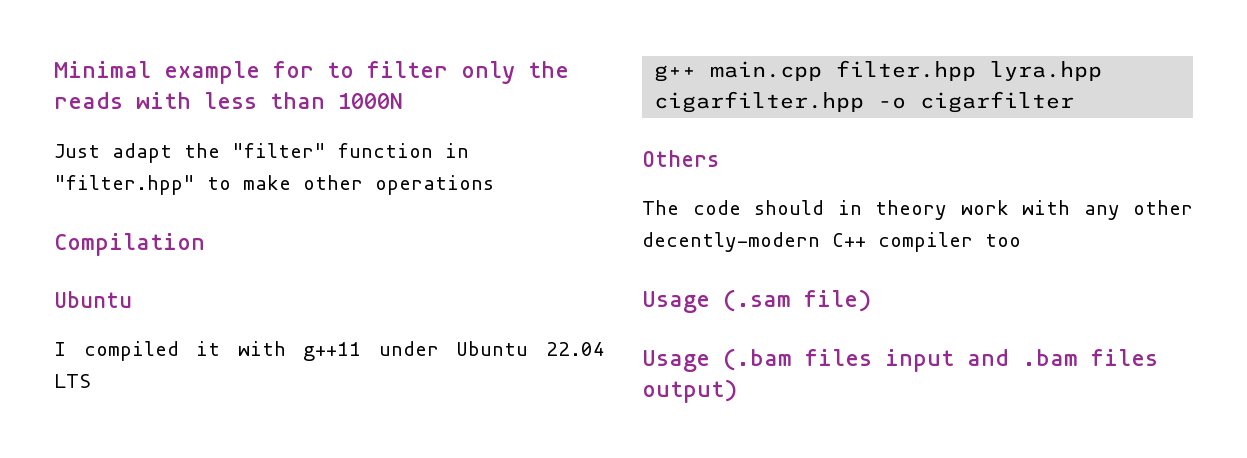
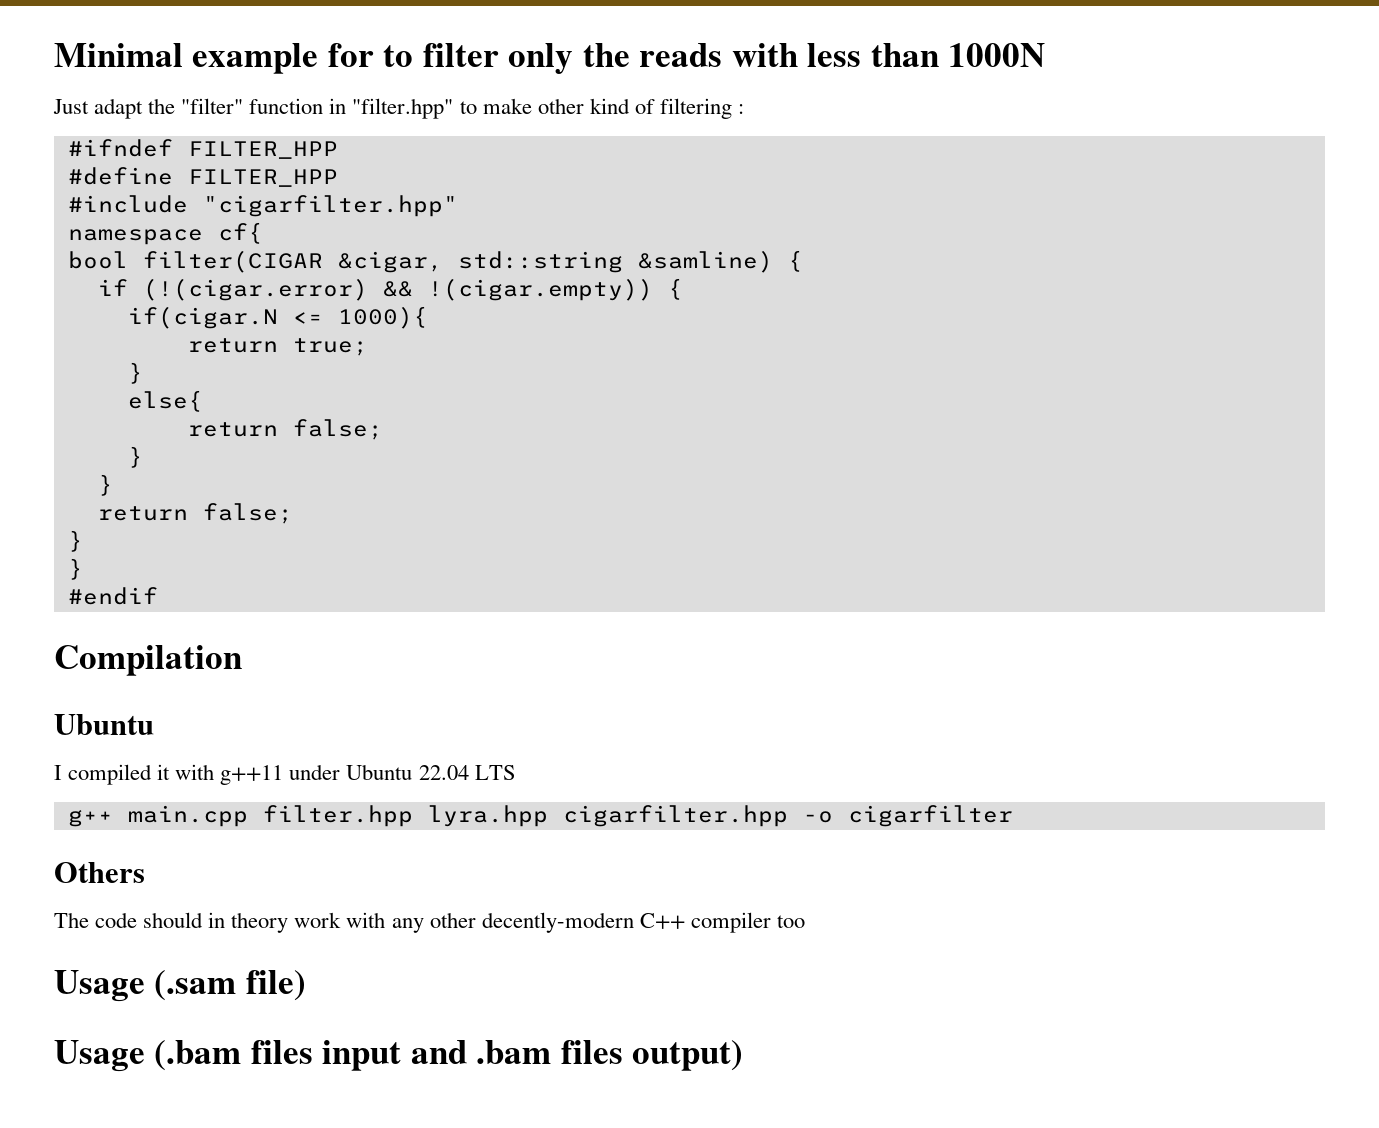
- Just adapt the "filter" function in "filter.hpp" to make other operations
+ Just adapt the "filter" function in "filter.hpp" to make other kind of filtering :
+ #ifndef FILTER_HPP
+ #define FILTER_HPP
+ #include "cigarfilter.hpp"
+ namespace cf{
+ bool filter(CIGAR &cigar, std::string &samline) {
+ if (!(cigar.error) && !(cigar.empty)) {
+ if(cigar.N <= 1000){
+ return true;
+ }
+ else{
+ return false;
+ }
+ }
+ return false;
+ }
+ }
+ #endif

